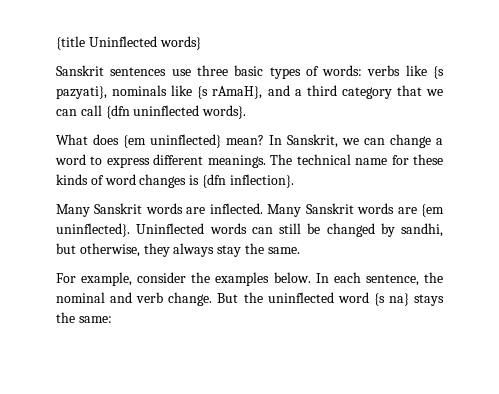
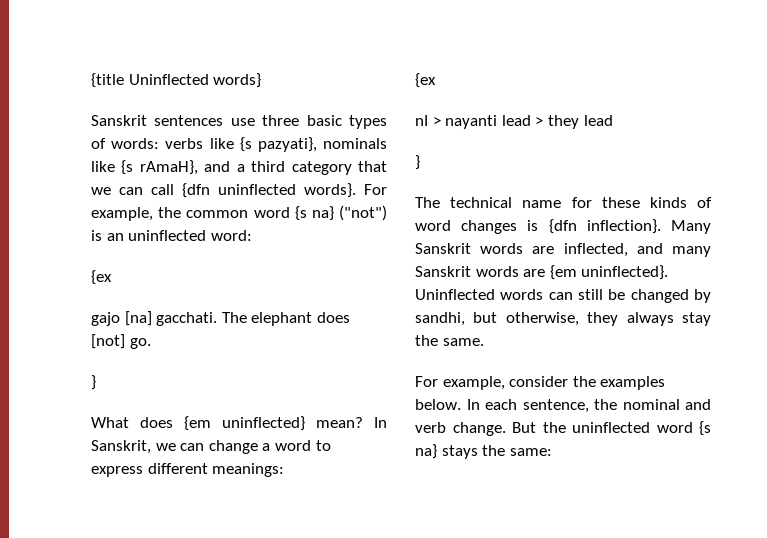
+ For example, the common word {s na} ("not") is an uninflected word:
+ {ex
+ gajo [na] gacchati. The elephant does [not] go.
+ }
- In Sanskrit, we can change a word to express different meanings. The technical name for these kinds of word changes is {dfn inflection}.
- Many Sanskrit words are inflected. Many Sanskrit words are {em uninflected}.
+ In Sanskrit, we can change a word to express different meanings:
+ {ex
+ nI > nayanti lead > they lead
+ }
+ The technical name for these kinds of word changes is {dfn inflection}. Many Sanskrit words are inflected, and many Sanskrit words are {em uninflected}.

